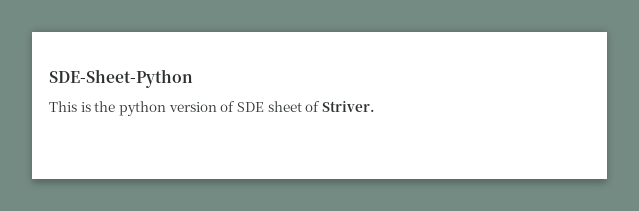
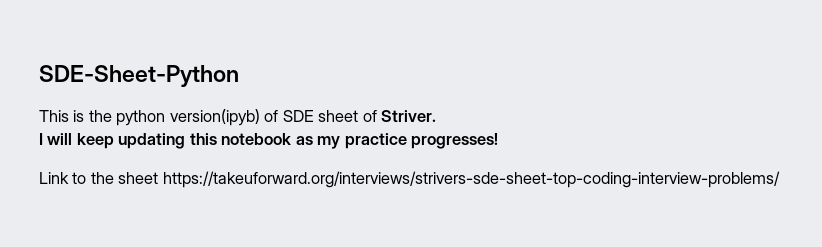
- This is the python version of SDE sheet of Striver.
+ This is the python version(ipyb) of SDE sheet of Striver.
+ I will keep updating this notebook as my practice progresses!
+ Link to the sheet https://takeuforward.org/interviews/strivers-sde-sheet-top-coding-interview-problems/

